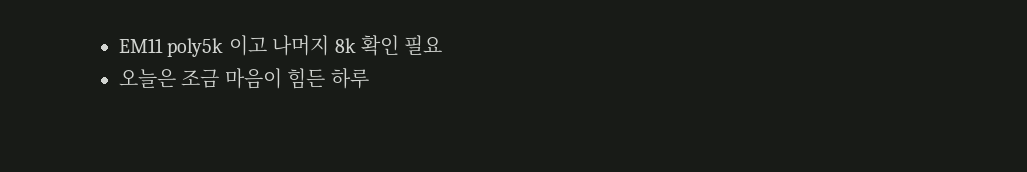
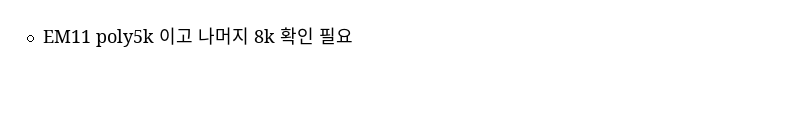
- 오늘은 조금 마음이 힘든 하루

